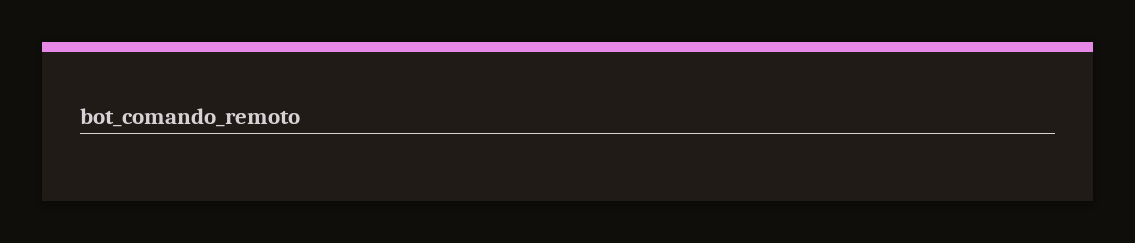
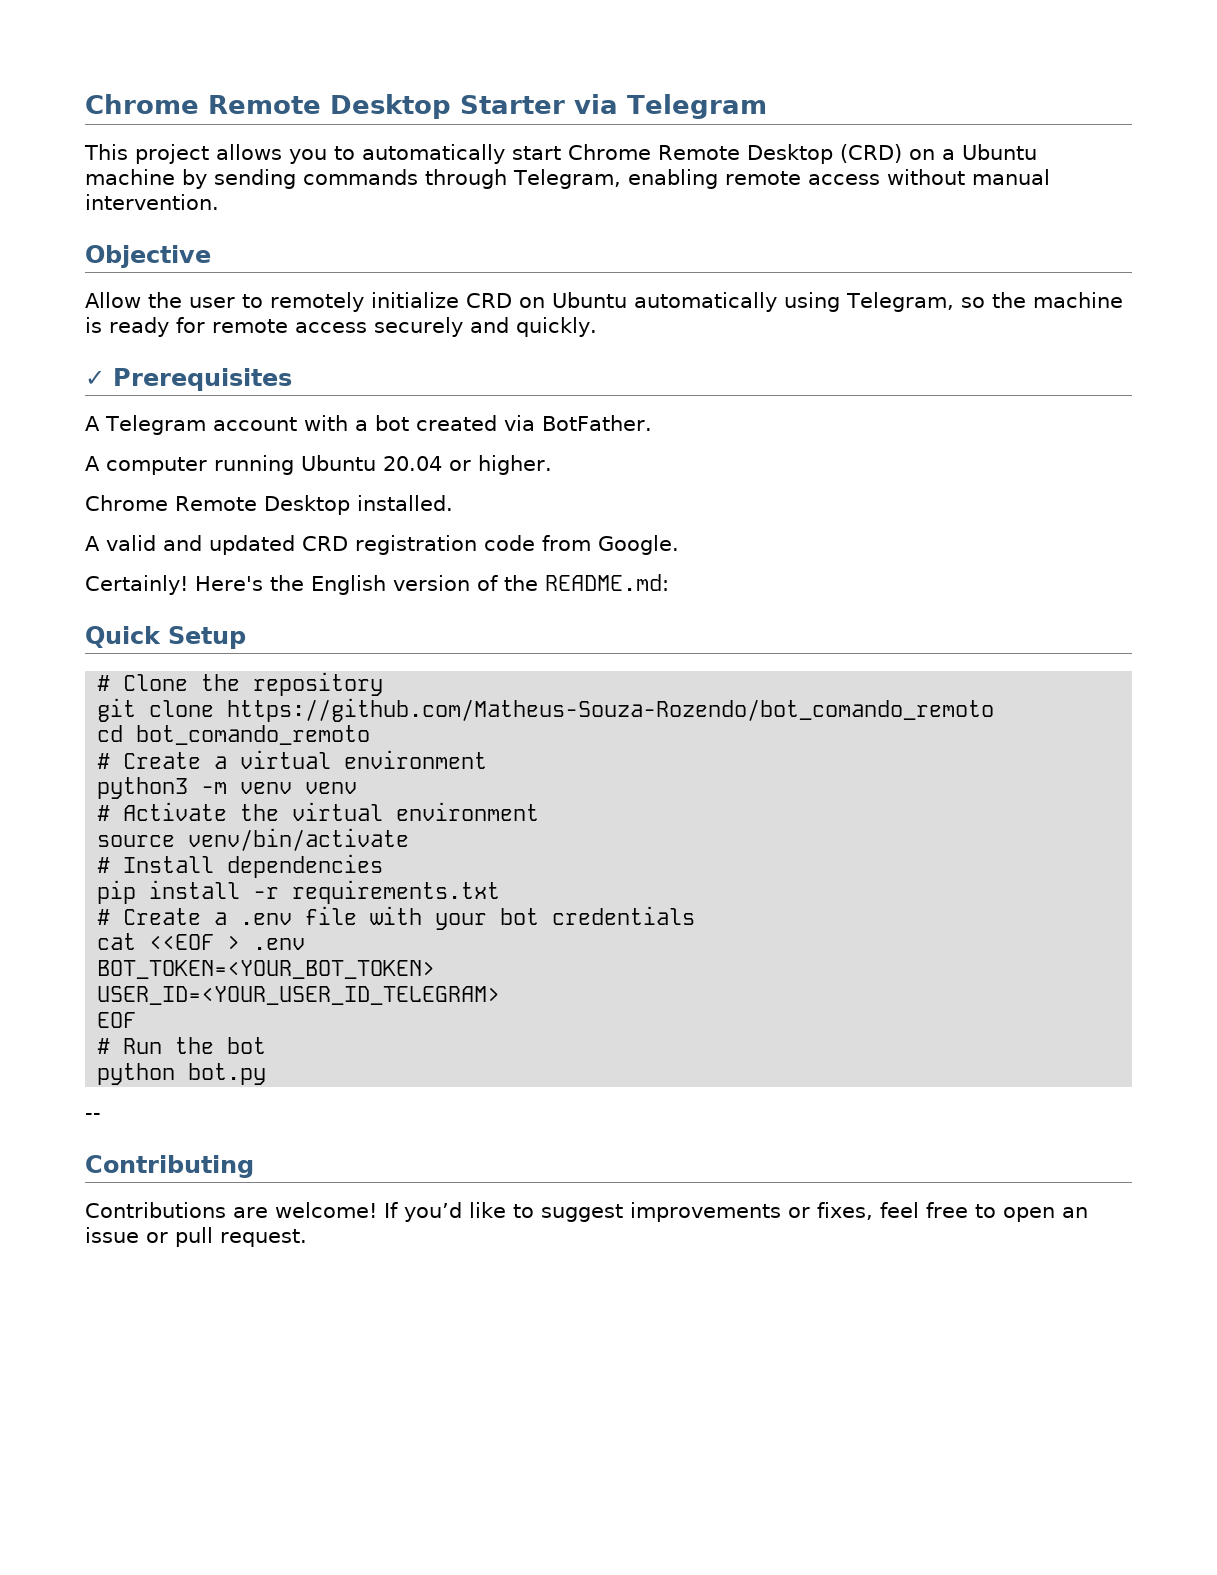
- bot_comando_remoto
+ Chrome Remote Desktop Starter via Telegram
+ This project allows you to automatically start Chrome Remote Desktop (CRD) on a Ubuntu machine by sending commands through Telegram, enabling remote access without manual intervention.
+ Objective
+ Allow the user to remotely initialize CRD on Ubuntu automatically using Telegram, so the machine is ready for remote access securely and quickly.
+ ✓ Prerequisites
+ A Telegram account with a bot created via BotFather.
+ A computer running Ubuntu 20.04 or higher.
+ Chrome Remote Desktop installed.
+ A valid and updated CRD registration code from Google.
+ Certainly! Here's the English version of the README.md:
+ Quick Setup
+ # Clone the repository
+ git clone https://github.com/Matheus-Souza-Rozendo/bot_comando_remoto
+ cd bot_comando_remoto
+ # Create a virtual environment
+ python3 -m venv venv
+ # Activate the virtual environment
+ source venv/bin/activate
+ # Install dependencies
+ pip install -r requirements.txt
+ # Create a .env file with your bot credentials
+ cat <<EOF > .env
+ BOT_TOKEN=<YOUR_BOT_TOKEN>
+ USER_ID=<YOUR_USER_ID_TELEGRAM>
+ EOF
+ # Run the bot
+ python bot.py
+ --
+ Contributing
+ Contributions are welcome! If you’d like to suggest improvements or fixes, feel free to open an issue or pull request.

